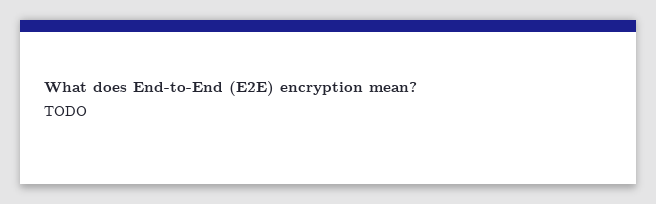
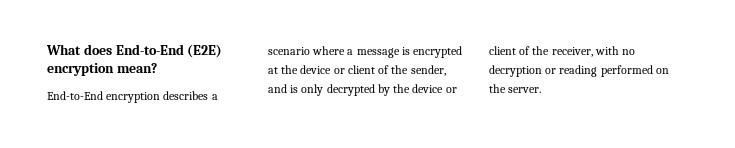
- TODO
+ End-to-End encryption describes a scenario where a message is encrypted at the device or client of the sender, and is only decrypted by the device or client of the receiver, with no decryption or reading performed on the server.

